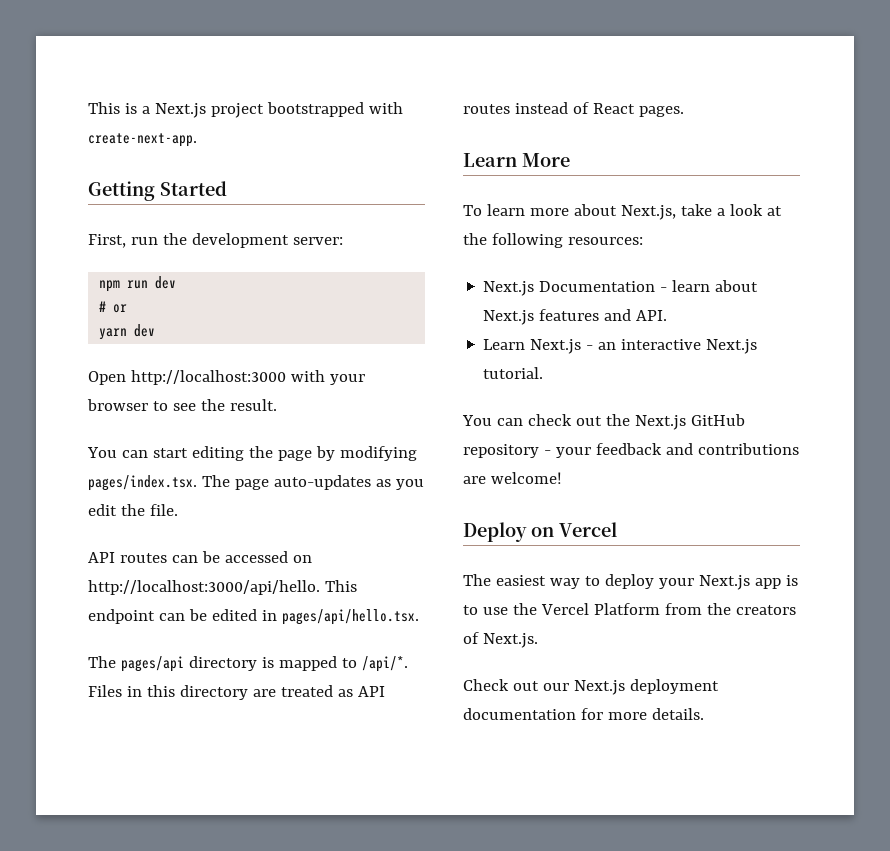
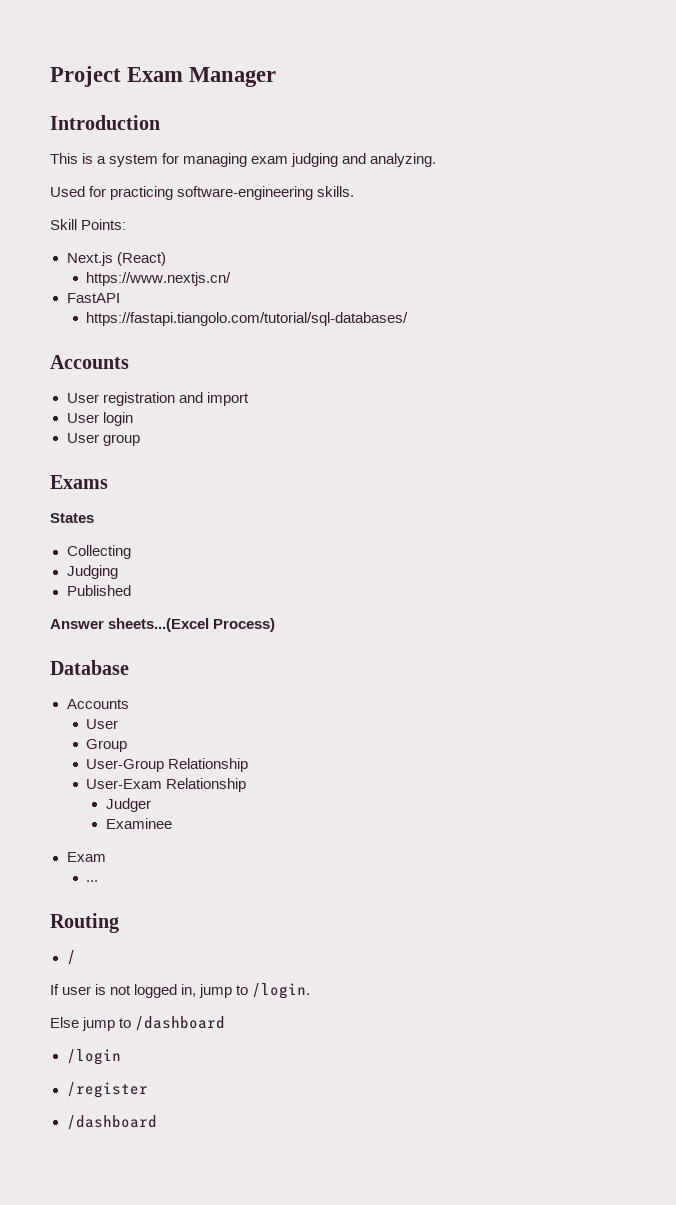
- This is a Next.js project bootstrapped with create-next-app.
- Getting Started
- First, run the development server:
- npm run dev
- # or
- yarn dev
- Open http://localhost:3000 with your browser to see the result.
- You can start editing the page by modifying pages/index.tsx. The page auto-updates as you edit the file.
- API routes can be accessed on http://localhost:3000/api/hello. This endpoint can be edited in pages/api/hello.tsx.
- The pages/api directory is mapped to /api/*. Files in this directory are treated as API routes instead of React pages.
- Learn More
- To learn more about Next.js, take a look at the following resources:
- Next.js Documentation - learn about Next.js features and API.
- Learn Next.js - an interactive Next.js tutorial.
- You can check out the Next.js GitHub repository - your feedback and contributions are welcome!
- Deploy on Vercel
- The easiest way to deploy your Next.js app is to use the Vercel Platform from the creators of Next.js.
- Check out our Next.js deployment documentation for more details.
+ Project Exam Manager
+ Introduction
+ This is a system for managing exam judging and analyzing.
+ Used for practicing software-engineering skills.
+ Skill Points:
+ Next.js (React)
+ https://www.nextjs.cn/
+ FastAPI
+ https://fastapi.tiangolo.com/tutorial/sql-databases/
+ Accounts
+ User registration and import
+ User login
+ User group
+ Exams
+ States
+ Collecting
+ Judging
+ Published
+ Answer sheets...(Excel Process)
+ Database
+ Accounts
+ User
+ Group
+ User-Group Relationship
+ User-Exam Relationship
+ Judger
+ Examinee
+ Exam
+ ...
+ Routing
+ /
+ If user is not logged in, jump to /login.
+ Else jump to /dashboard
+ /login
+ /register
+ /dashboard

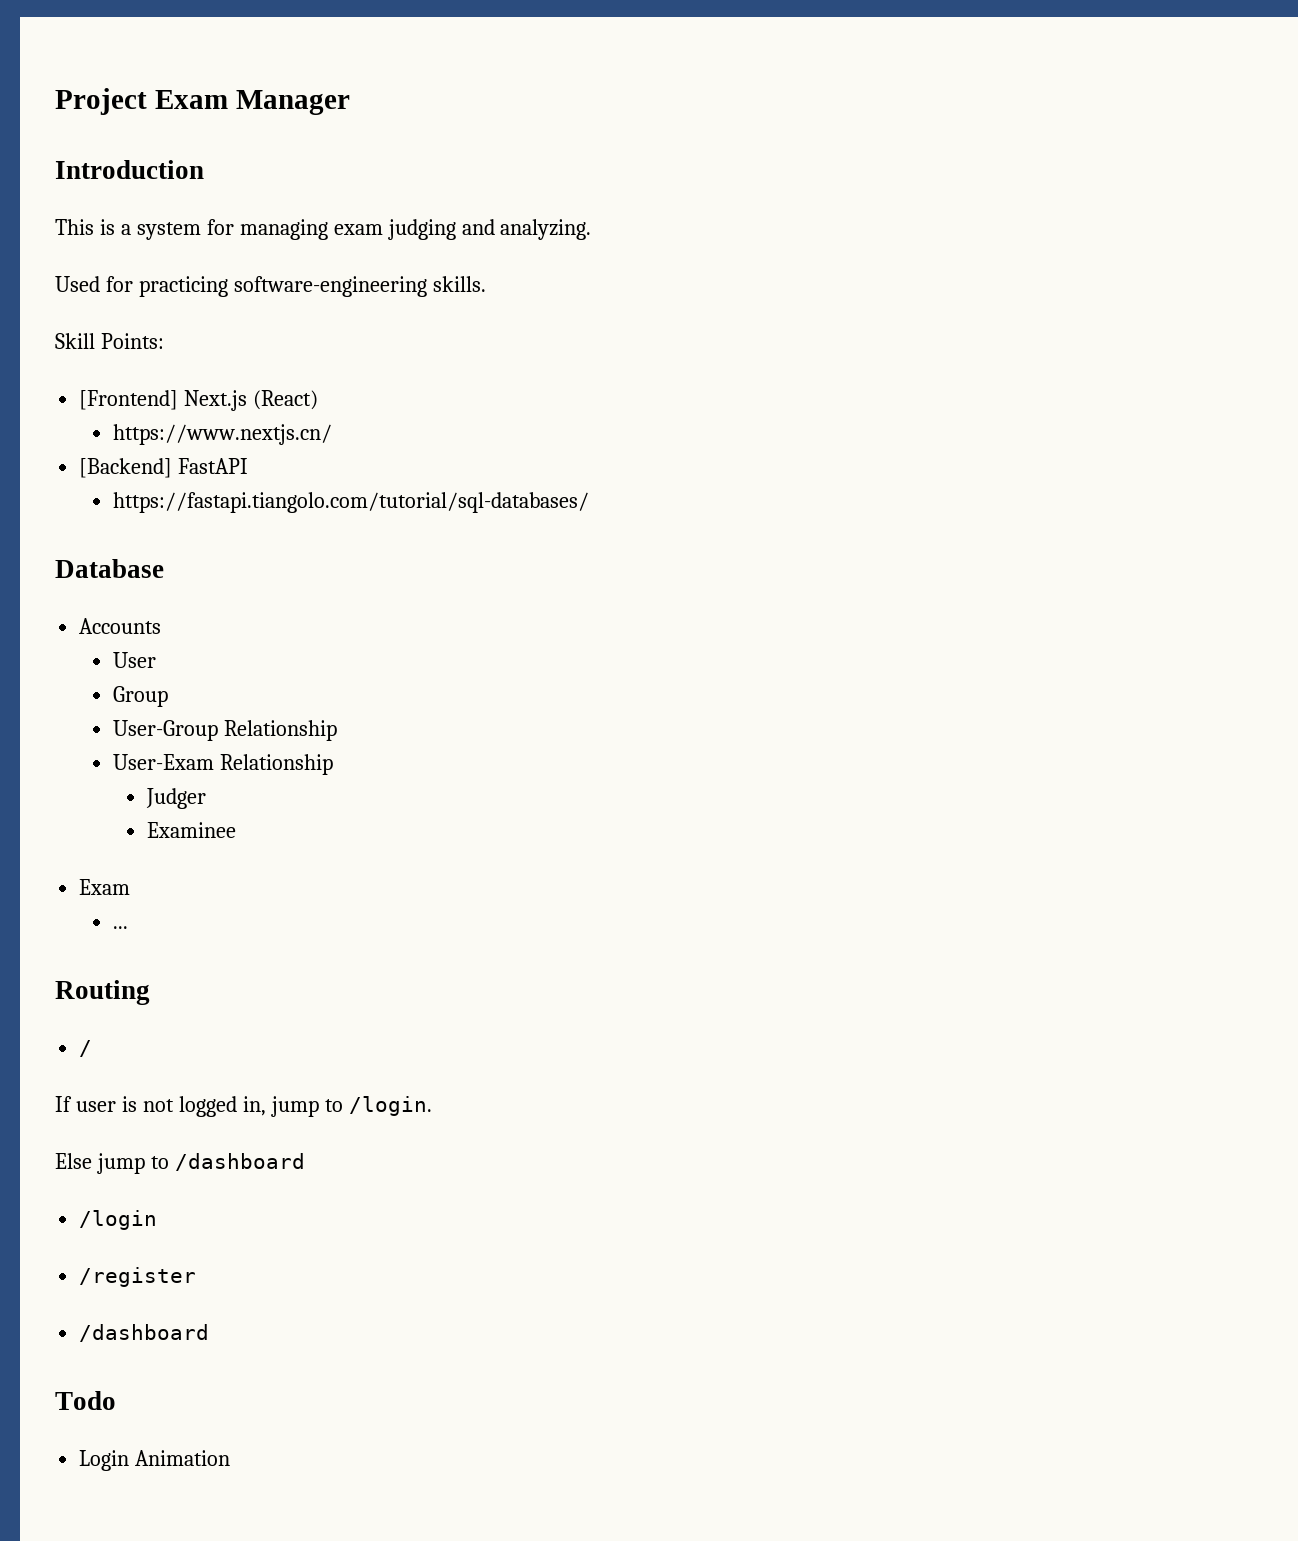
- Next.js (React)
+ [Frontend] Next.js (React)
- FastAPI
+ [Backend] FastAPI
  https://fastapi.tiangolo.com/tutorial/sql-databases/
- Accounts
- User registration and import
- User login
- User group
- Exams
- States
- Collecting
- Judging
- Published
- Answer sheets...(Excel Process)
+ Todo
+ Login Animation

